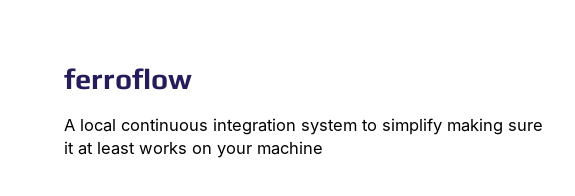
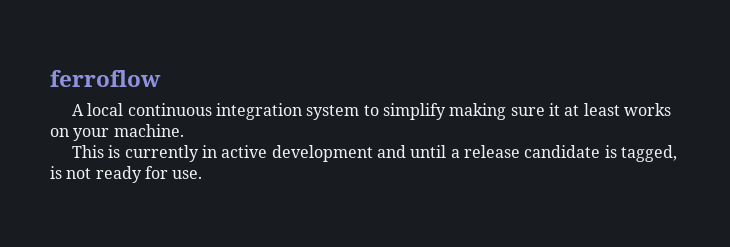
- A local continuous integration system to simplify making sure it at least works on your machine
+ A local continuous integration system to simplify making sure it at least works on your machine.
+ This is currently in active development and until a release candidate is tagged, is not ready for use.

